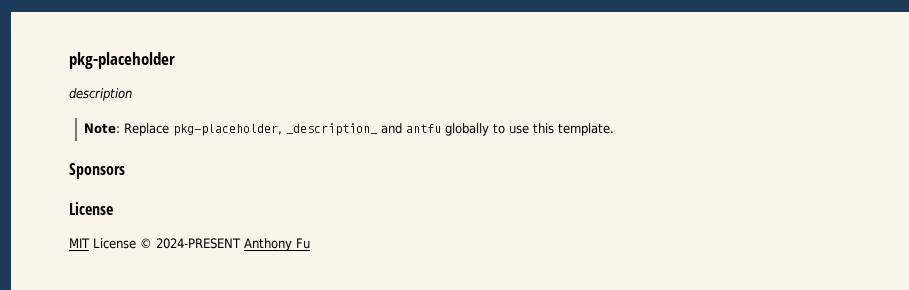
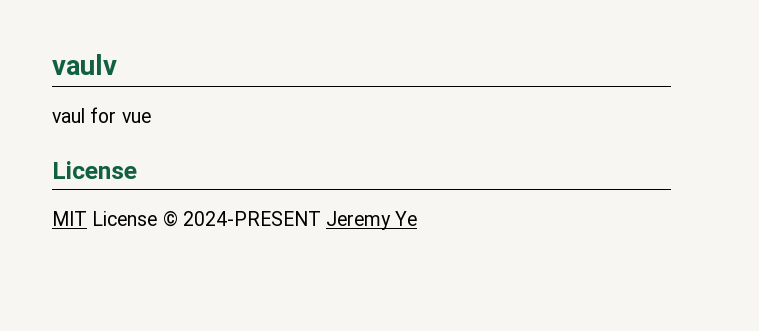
- pkg-placeholder
- description
- Note: Replace pkg-placeholder, _description_ and antfu globally to use this template.
- Sponsors
+ vaulv
+ vaul for vue
- MIT License © 2024-PRESENT Anthony Fu
+ MIT License © 2024-PRESENT Jeremy Ye

